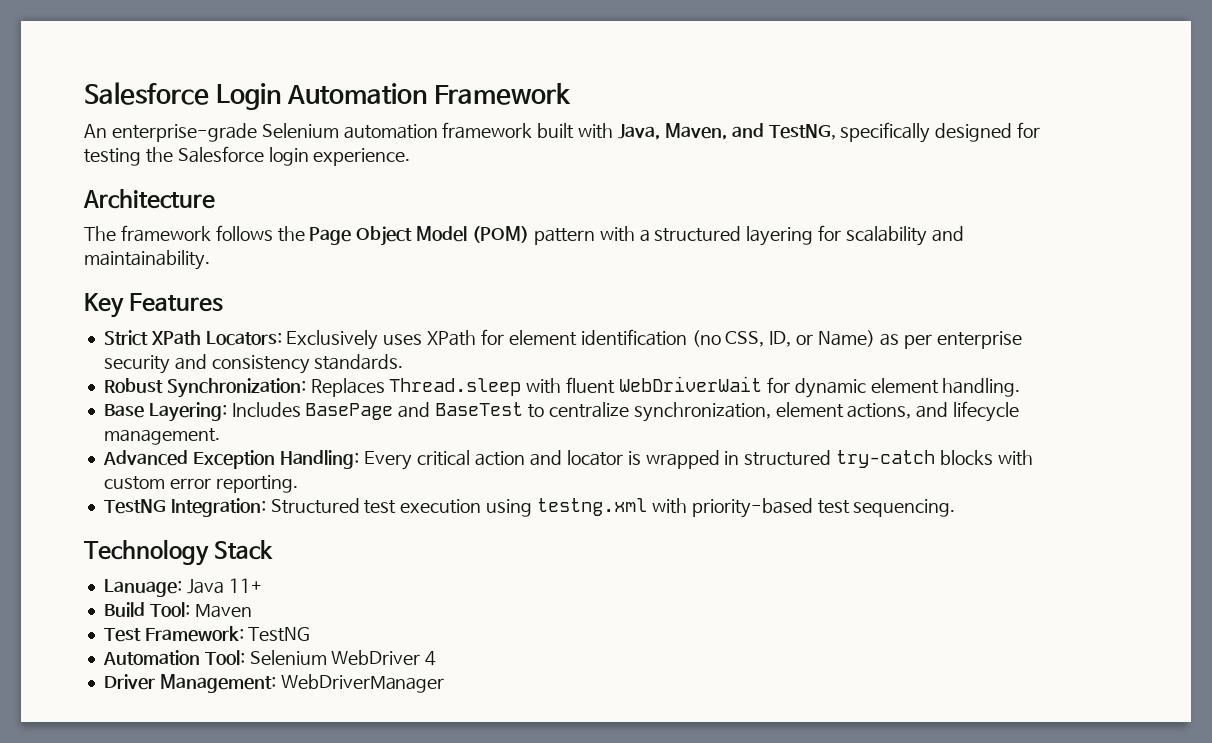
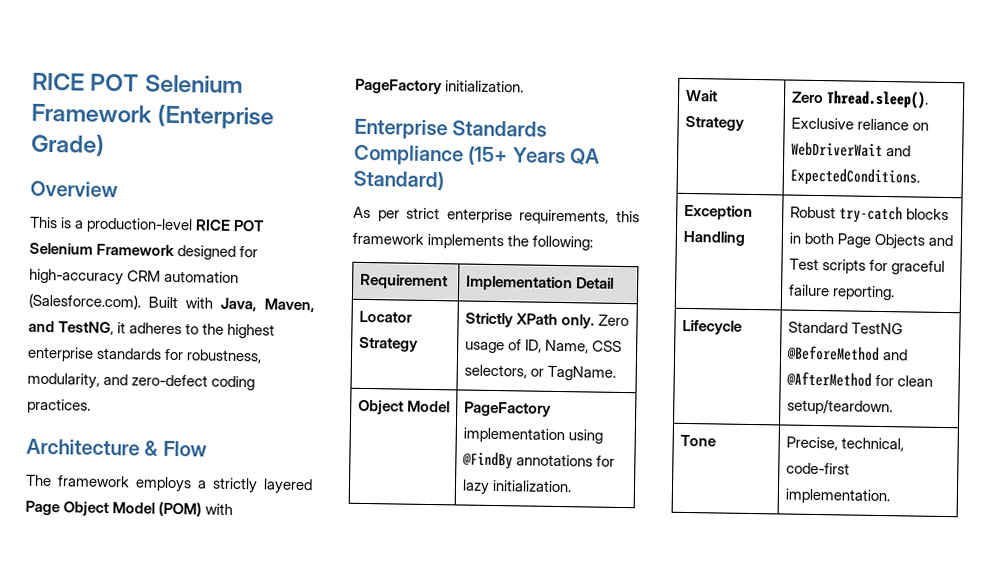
- Salesforce Login Automation Framework
- An enterprise-grade Selenium automation framework built with Java, Maven, and TestNG, specifically designed for testing the Salesforce login experience.
+ RICE POT Selenium Framework (Enterprise Grade)
+ Overview
+ This is a production-level RICE POT Selenium Framework designed for high-accuracy CRM automation (Salesforce.com). Built with Java, Maven, and TestNG, it adheres to the highest enterprise standards for robustness, modularity, and zero-defect coding practices.
- Architecture
+ Architecture & Flow
- The framework follows the Page Object Model (POM) pattern with a structured layering for scalability and maintainability.
- Key Features
- Strict XPath Locators: Exclusively uses XPath for element identification (no CSS, ID, or Name) as per enterprise security and consistency standards.
- Robust Synchronization: Replaces Thread.sleep with fluent WebDriverWait for dynamic element handling.
- Base Layering: Includes BasePage and BaseTest to centralize synchronization, element actions, and lifecycle management.
- Advanced Exception Handling: Every critical action and locator is wrapped in structured try-catch blocks with custom error reporting.
- TestNG Integration: Structured test execution using testng.xml with priority-based test sequencing.
- Technology Stack
- Lanuage: Java 11+
- Build Tool: Maven
- Test Framework: TestNG
- Automation Tool: Selenium WebDriver 4
- Driver Management: WebDriverManager
+ The framework employs a strictly layered Page Object Model (POM) with PageFactory initialization.
+ Enterprise Standards Compliance (15+ Years QA Standard)
+ As per strict enterprise requirements, this framework implements the following:
+ Requirement | Implementation Detail
+ Locator Strategy | Strictly XPath only. Zero usage of ID, Name, CSS selectors, or TagName.
+ Object Model | PageFactory implementation using @FindBy annotations for lazy initialization.
+ Wait Strategy | Zero Thread.sleep(). Exclusive reliance on WebDriverWait and ExpectedConditions.
+ Exception Handling | Robust try-catch blocks in both Page Objects and Test scripts for graceful failure reporting.
+ Lifecycle | Standard TestNG @BeforeMethod and @AfterMethod for clean setup/teardown.
+ Tone | Precise, technical, code-first implementation.

